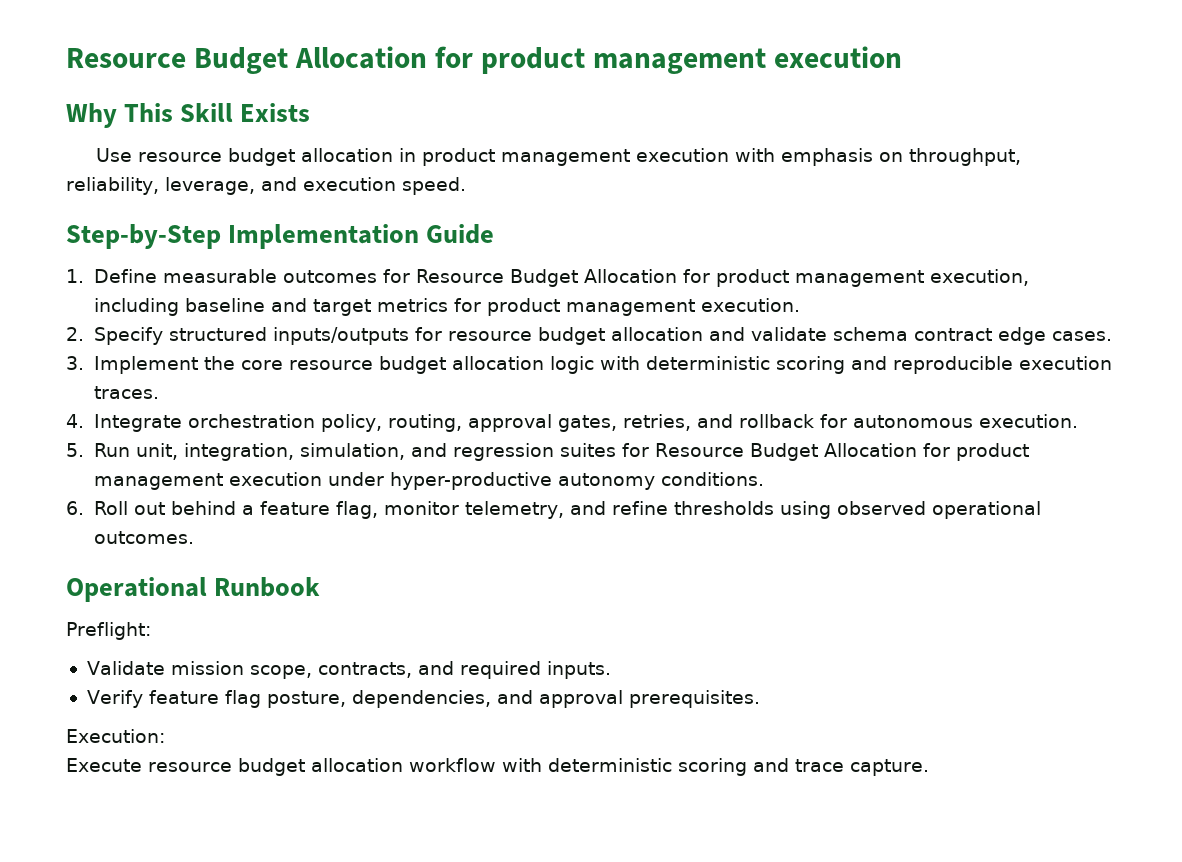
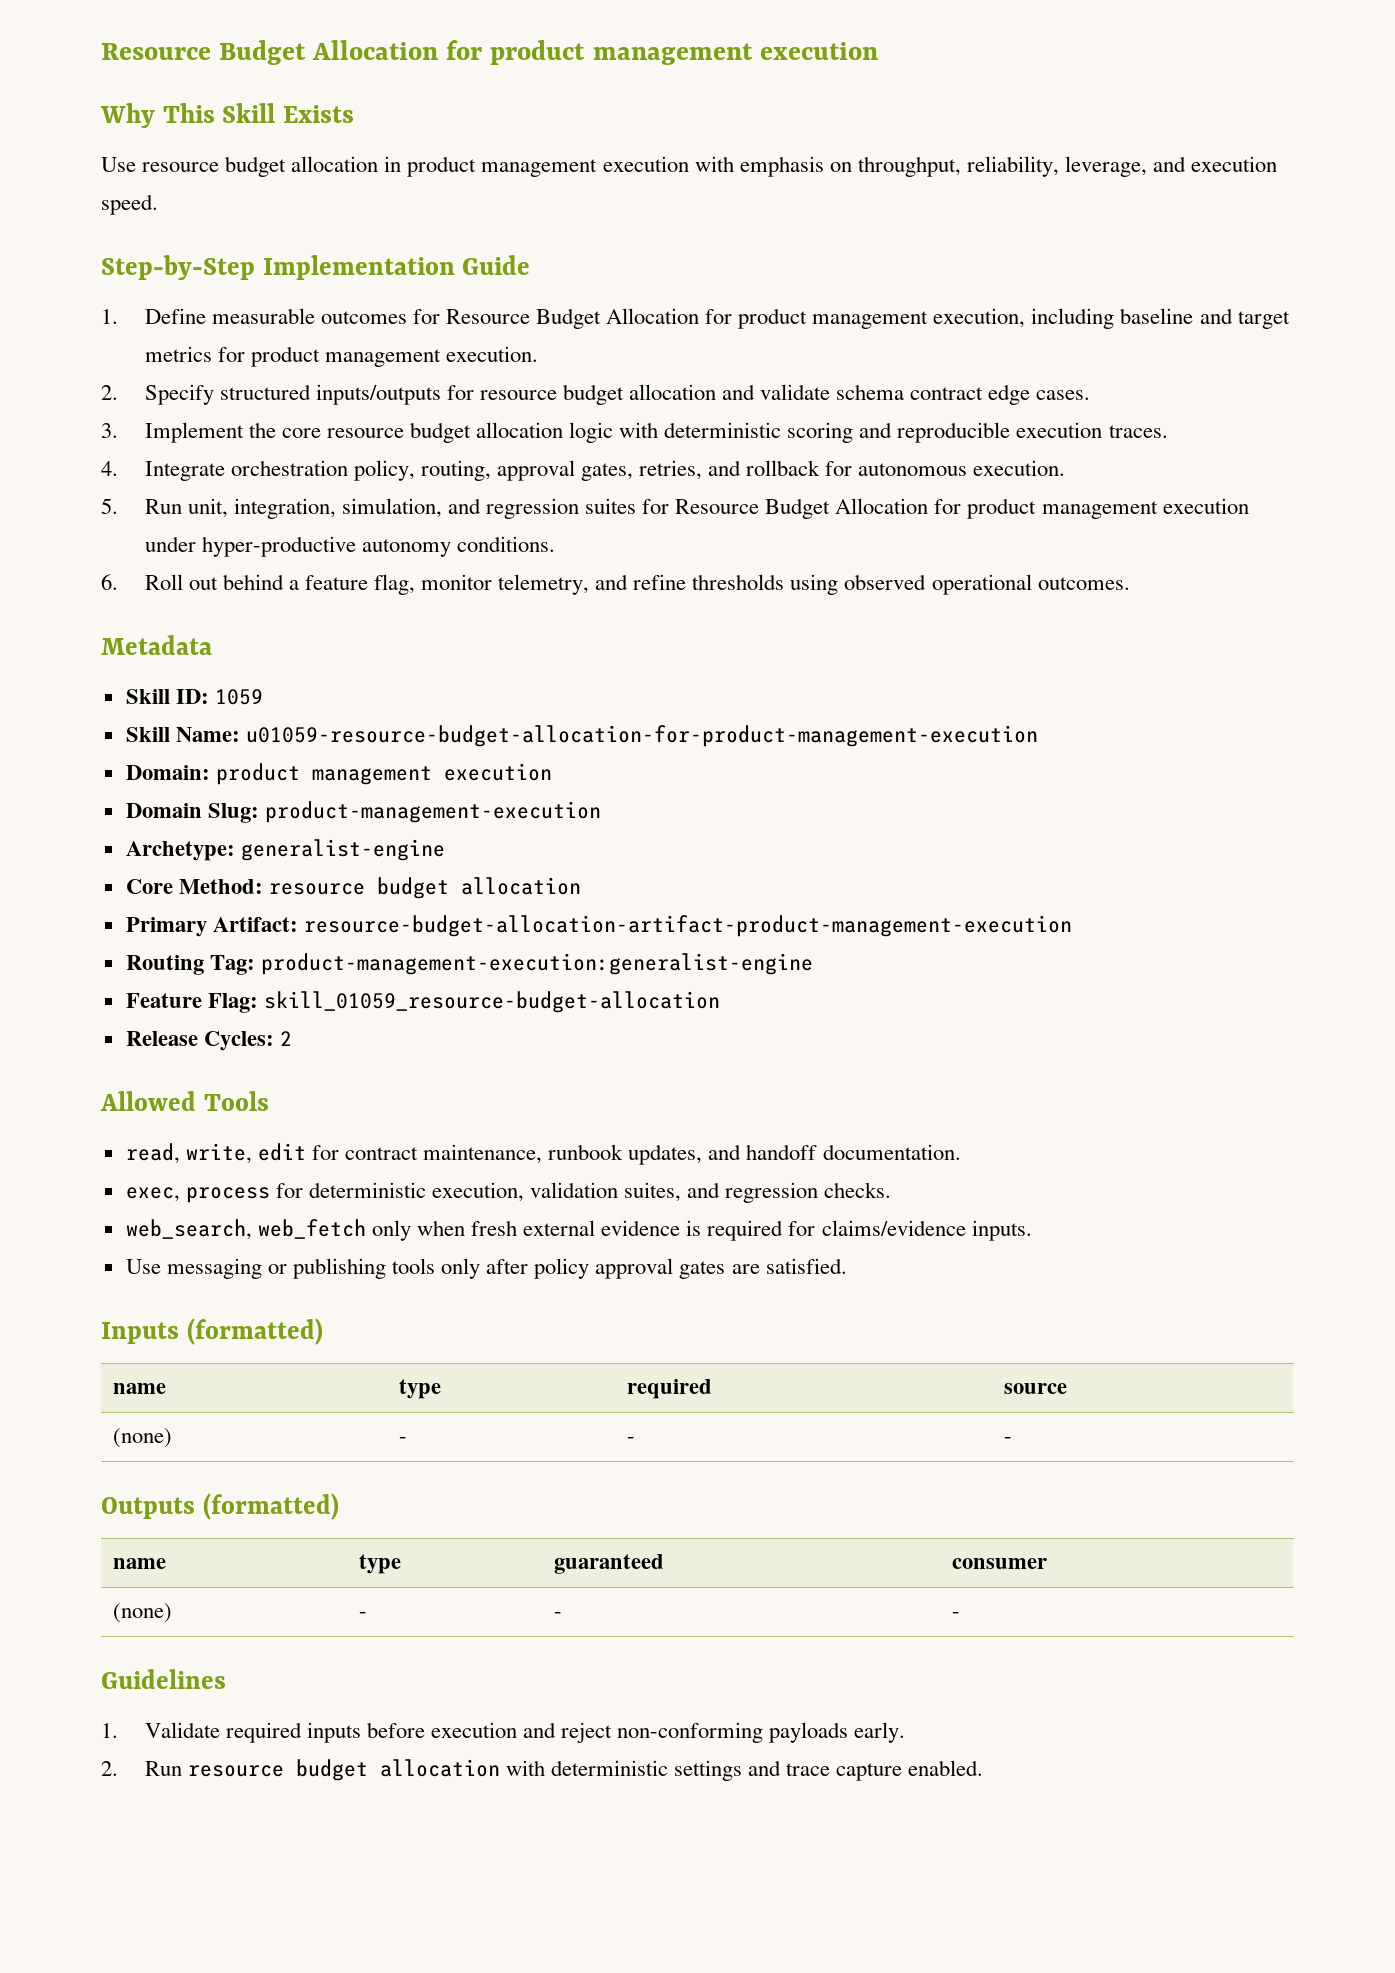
- Operational Runbook
- Preflight:
- Validate mission scope, contracts, and required inputs.
- Verify feature flag posture, dependencies, and approval prerequisites.
- Execution:
- Execute resource budget allocation workflow with deterministic scoring and trace capture.
+ Metadata
+ Skill ID: 1059
+ Skill Name: u01059-resource-budget-allocation-for-product-management-execution
+ Domain: product management execution
+ Domain Slug: product-management-execution
+ Archetype: generalist-engine
+ Core Method: resource budget allocation
+ Primary Artifact: resource-budget-allocation-artifact-product-management-execution
+ Routing Tag: product-management-execution:generalist-engine
+ Feature Flag: skill_01059_resource-budget-allocation
+ Release Cycles: 2
+ Allowed Tools
+ read, write, edit for contract maintenance, runbook updates, and handoff documentation.
+ exec, process for deterministic execution, validation suites, and regression checks.
+ web_search, web_fetch only when fresh external evidence is required for claims/evidence inputs.
+ Use messaging or publishing tools only after policy approval gates are satisfied.
+ Inputs (formatted)
+ name | type | required | source
+ (none) | - | - | -
+ Outputs (formatted)
+ name | type | guaranteed | consumer
+ (none) | - | - | -
+ Guidelines
+ 1. Validate required inputs before execution and reject non-conforming payloads early.
+ 2. Run resource budget allocation with deterministic settings and trace capture enabled.

